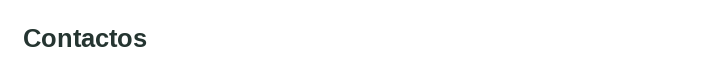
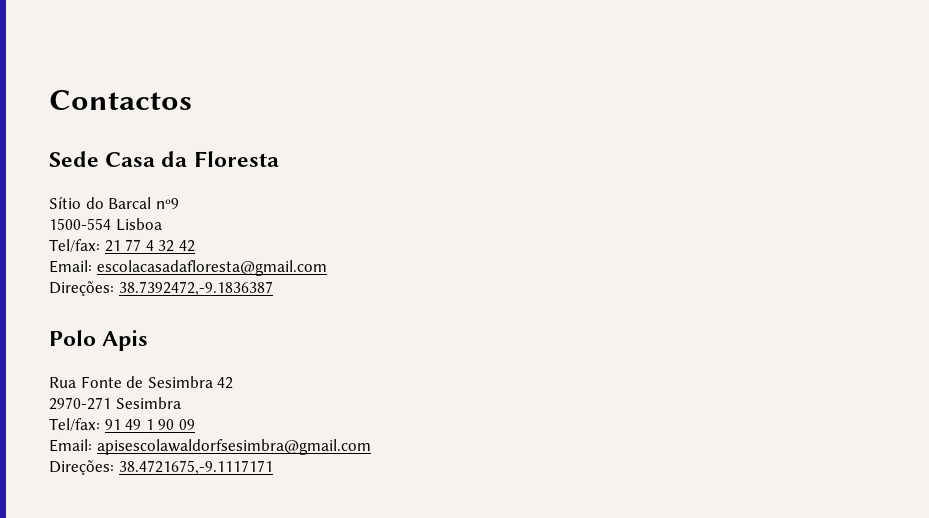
+ Sede Casa da Floresta
+ Sítio do Barcal nº9
+ 1500-554 Lisboa
+ Tel/fax: 21 77 4 32 42
+ Email: escolacasadafloresta@gmail.com
+ Direções: 38.7392472,-9.1836387
+ Polo Apis
+ Rua Fonte de Sesimbra 42
+ 2970-271 Sesimbra
+ Tel/fax: 91 49 1 90 09
+ Email: apisescolawaldorfsesimbra@gmail.com
+ Direções: 38.4721675,-9.1117171

